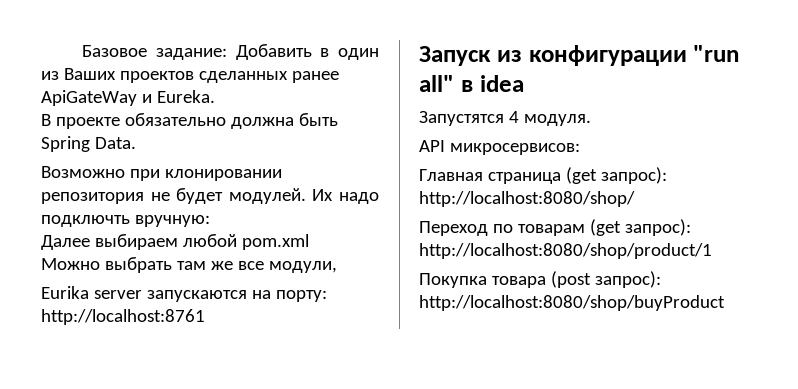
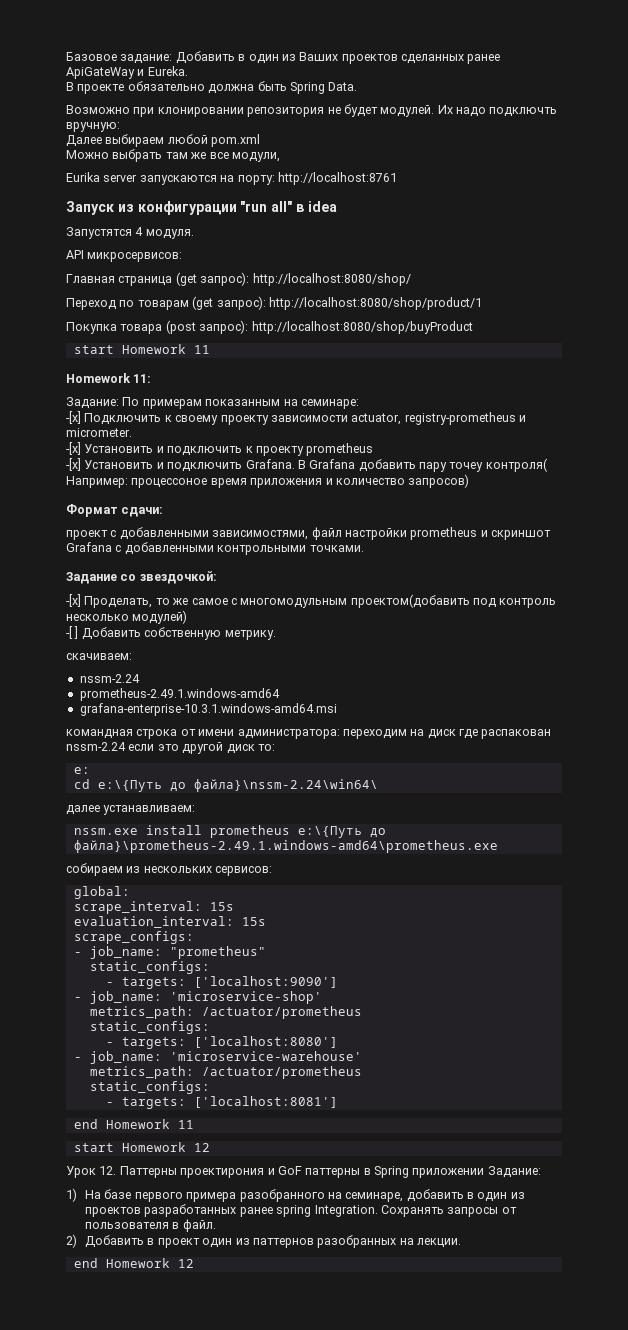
+ start Homework 11
+ Homework 11:
+ Задание: По примерам показанным на семинаре:
+ -[x] Подключить к своему проекту зависимости actuator, registry-prometheus и micrometer.
+ -[x] Установить и подключить к проекту prometheus
+ -[x] Установить и подключить Grafana. В Grafana добавить пару точеу контроля( Например: процессоное время приложения и количество запросов)
+ Формат сдачи:
+ проект с добавленными зависимостями, файл настройки prometheus и скриншот Grafana с добавленными контрольными точками.
+ Задание со звездочкой:
+ -[x] Проделать, то же самое с многомодульным проектом(добавить под контроль несколько модулей)
+ -[ ] Добавить собственную метрику.
+ скачиваем:
+ nssm-2.24
+ prometheus-2.49.1.windows-amd64
+ grafana-enterprise-10.3.1.windows-amd64.msi
+ командная строка от имени администратора: переходим на диск где распакован nssm-2.24 если это другой диск то:
+ e:
+ cd e:\{Путь до файла}\nssm-2.24\win64\
+ далее устанавливаем:
+ nssm.exe install prometheus e:\{Путь до файла}\prometheus-2.49.1.windows-amd64\prometheus.exe
+ собираем из нескольких сервисов:
+ global:
+ scrape_interval: 15s
+ evaluation_interval: 15s
+ scrape_configs:
+ - job_name: "prometheus"
+ static_configs:
+ - targets: ['localhost:9090']
+ - job_name: 'microservice-shop'
+ metrics_path: /actuator/prometheus
+ static_configs:
+ - targets: ['localhost:8080']
+ - job_name: 'microservice-warehouse'
+ metrics_path: /actuator/prometheus
+ static_configs:
+ - targets: ['localhost:8081']
+ end Homework 11
+ start Homework 12
+ Урок 12. Паттерны проектирония и GoF паттерны в Spring приложении Задание:
+ 1) На базе первого примера разобранного на семинаре, добавить в один из проектов разработанных ранее spring Integration. Сохранять запросы от пользователя в файл.
+ 2) Добавить в проект один из паттернов разобранных на лекции.
+ end Homework 12

